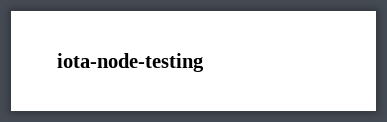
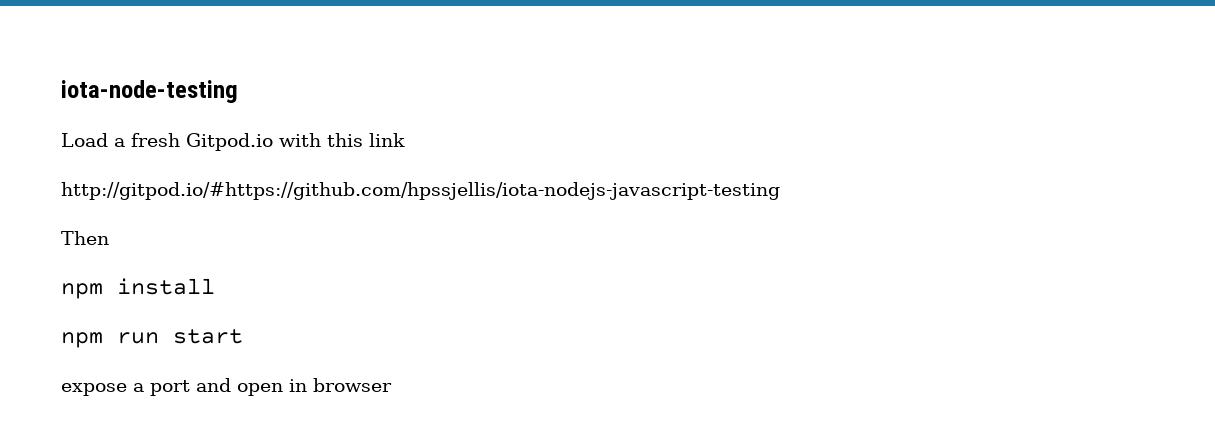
+ Load a fresh Gitpod.io with this link
+ http://gitpod.io/#https://github.com/hpssjellis/iota-nodejs-javascript-testing
+ Then
+ npm install
+ npm run start
+ expose a port and open in browser

